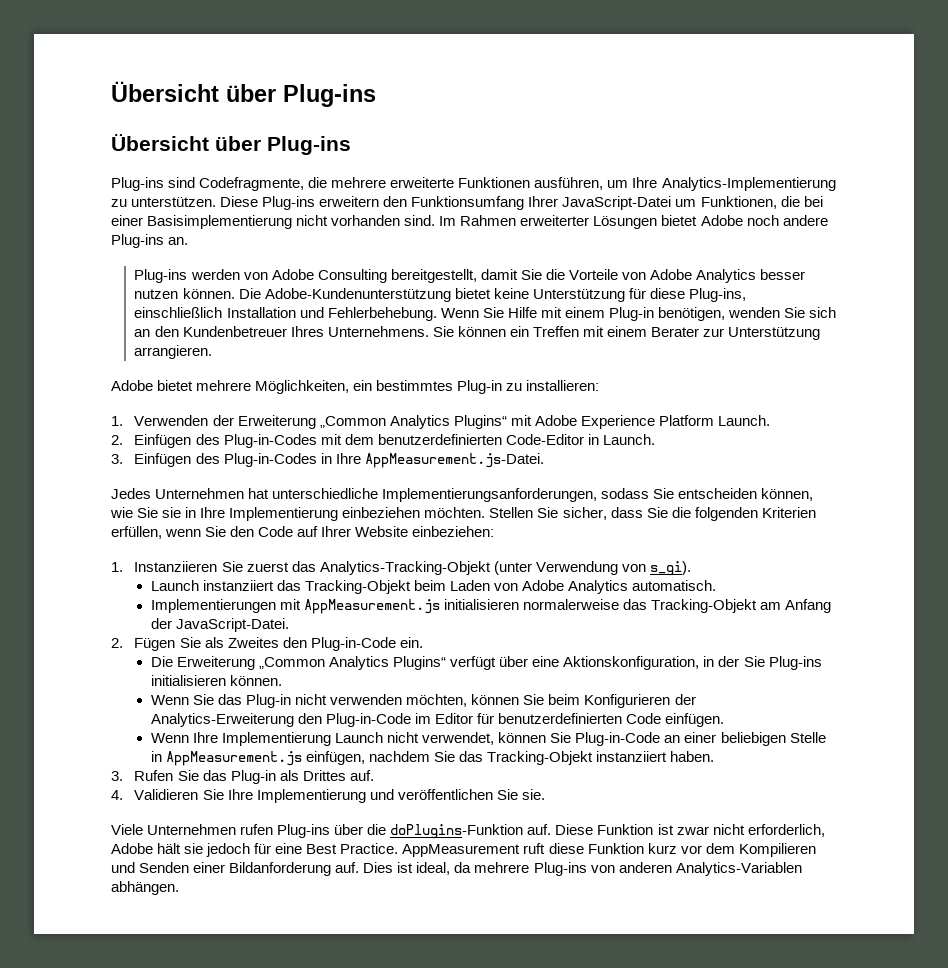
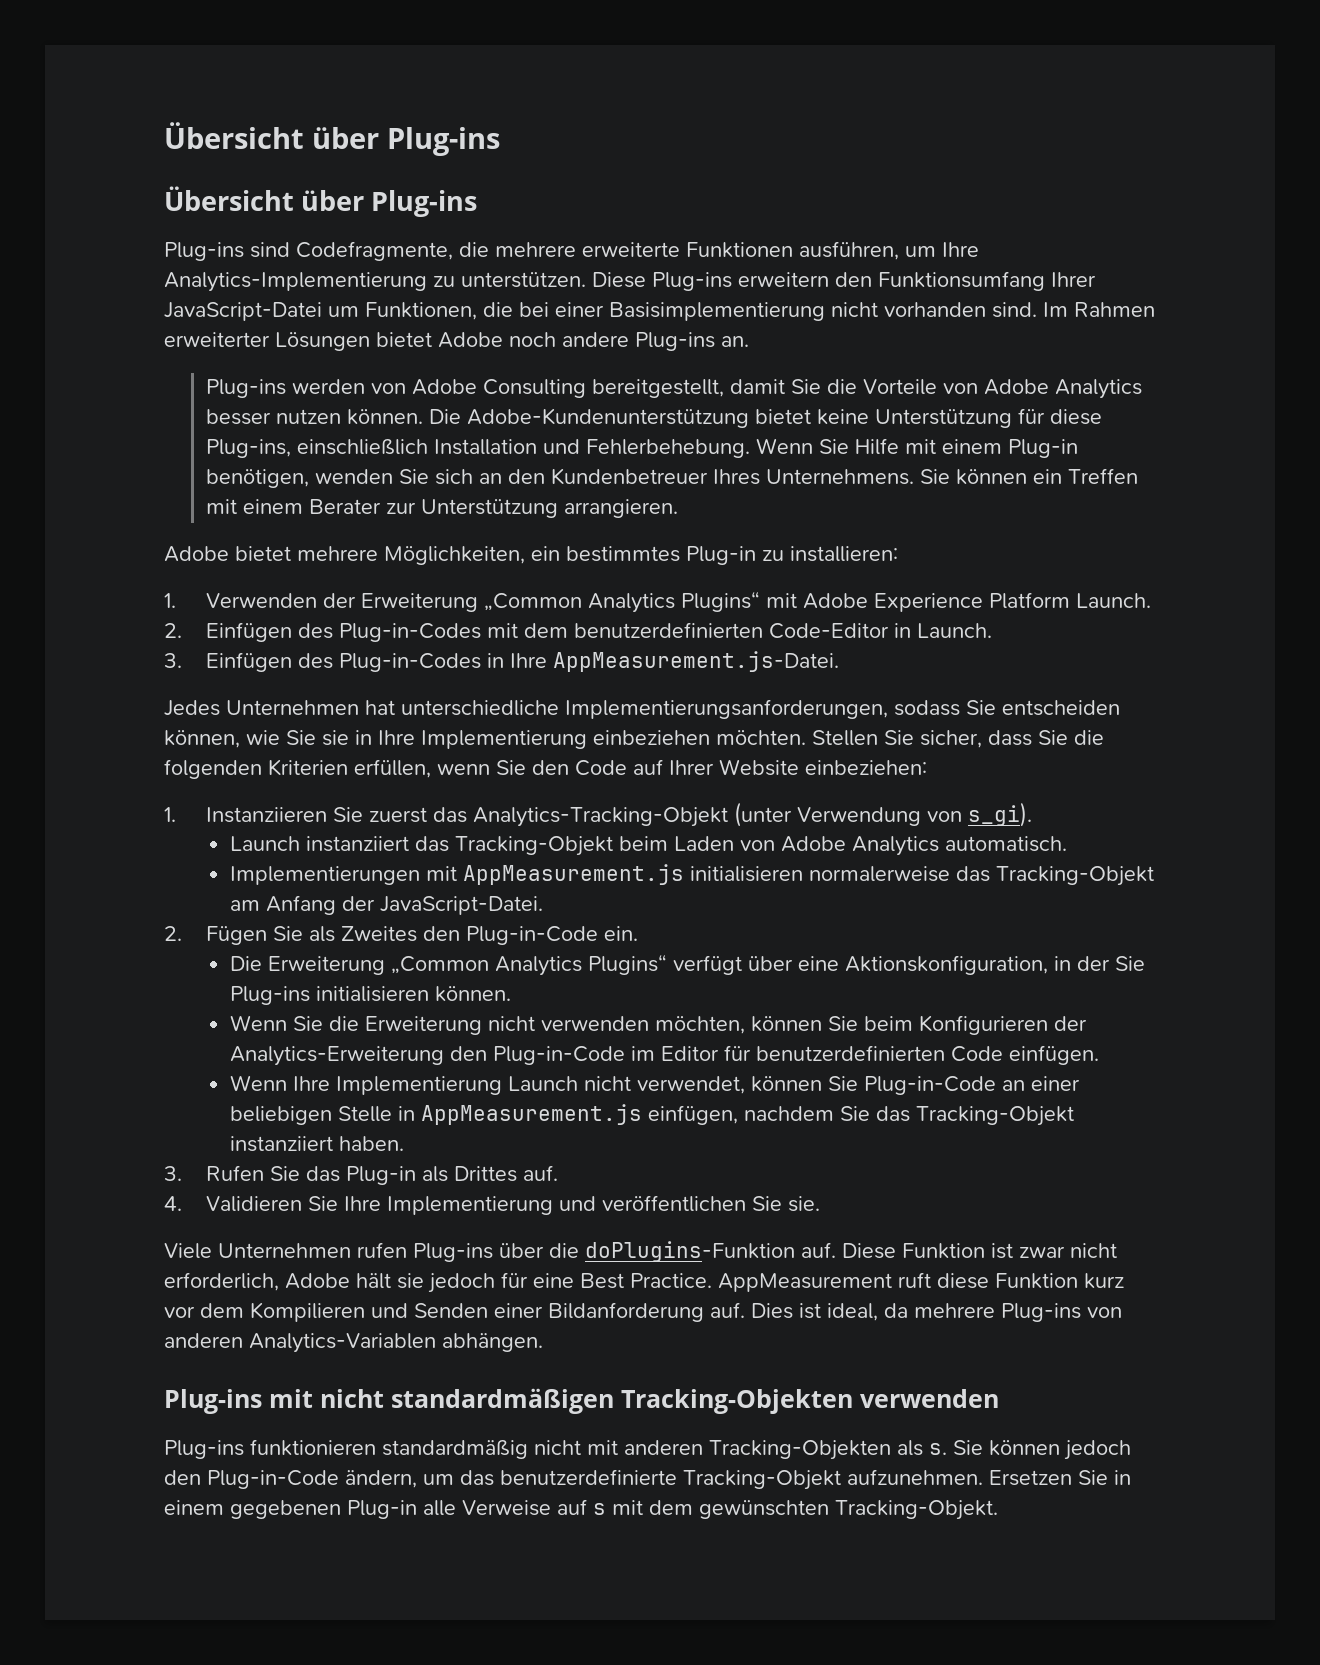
- Wenn Sie das Plug-in nicht verwenden möchten, können Sie beim Konfigurieren der Analytics-Erweiterung den Plug-in-Code im Editor für benutzerdefinierten Code einfügen.
+ Wenn Sie die Erweiterung nicht verwenden möchten, können Sie beim Konfigurieren der Analytics-Erweiterung den Plug-in-Code im Editor für benutzerdefinierten Code einfügen.
+ Plug-ins mit nicht standardmäßigen Tracking-Objekten verwenden
+ Plug-ins funktionieren standardmäßig nicht mit anderen Tracking-Objekten als s. Sie können jedoch den Plug-in-Code ändern, um das benutzerdefinierte Tracking-Objekt aufzunehmen. Ersetzen Sie in einem gegebenen Plug-in alle Verweise auf s mit dem gewünschten Tracking-Objekt.

